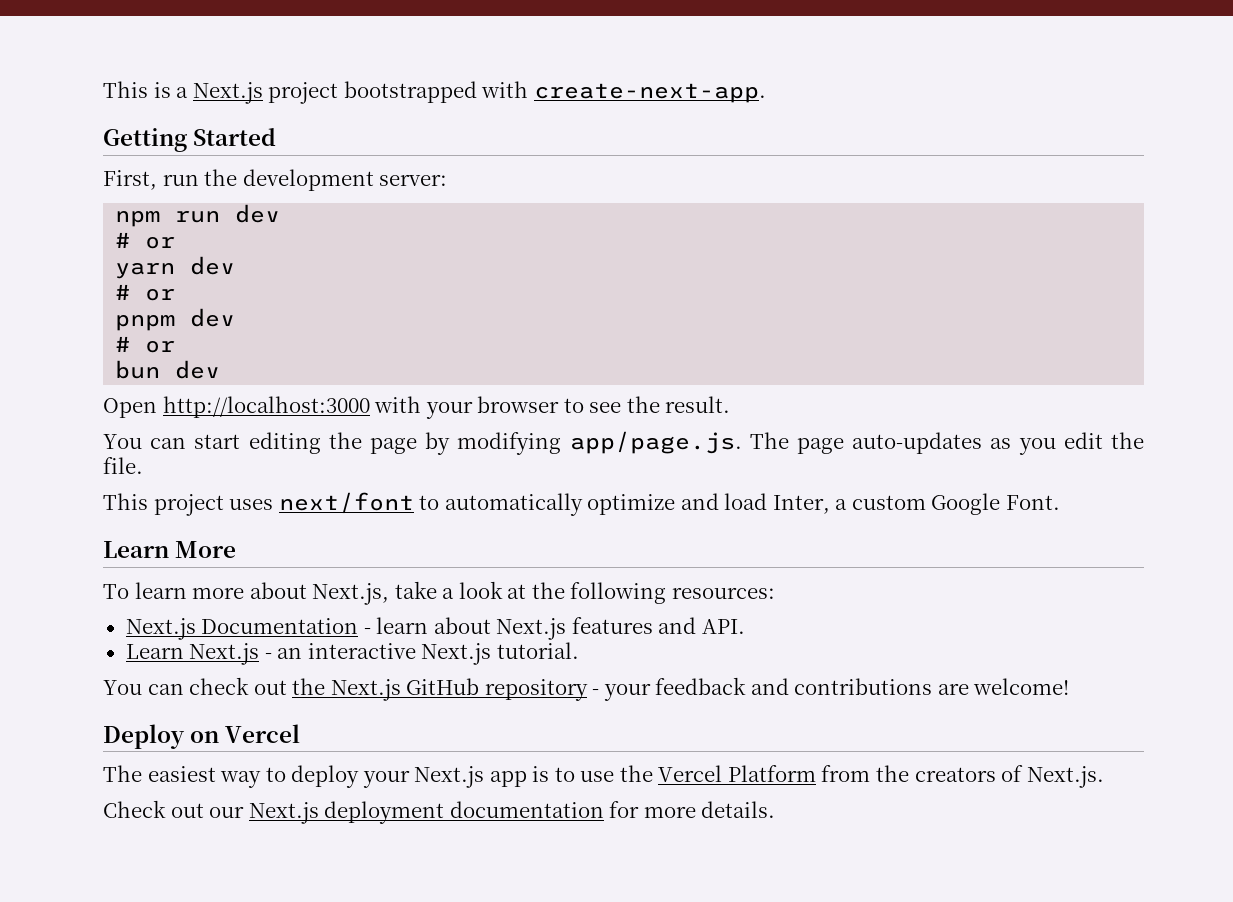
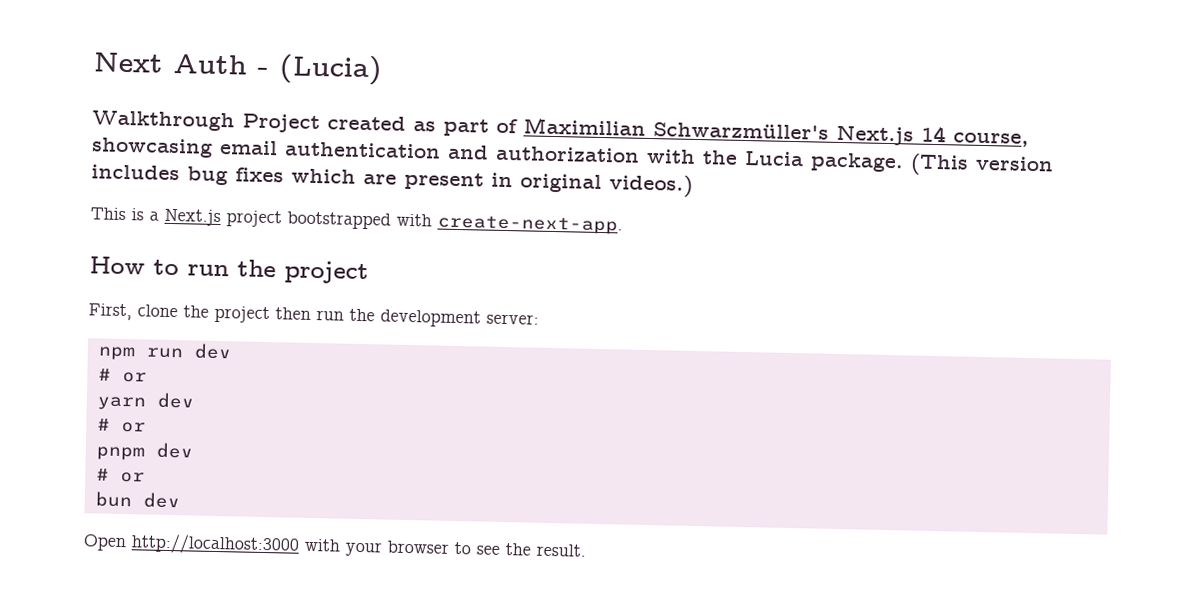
+ Next Auth - (Lucia)
+ Walkthrough Project created as part of Maximilian Schwarzmüller's Next.js 14 course, showcasing email authentication and authorization with the Lucia package. (This version includes bug fixes which are present in original videos.)
- Getting Started
- First, run the development server:
+ How to run the project
+ First, clone the project then run the development server:
- You can start editing the page by modifying app/page.js. The page auto-updates as you edit the file.
- This project uses next/font to automatically optimize and load Inter, a custom Google Font.
- Learn More
- To learn more about Next.js, take a look at the following resources:
- Next.js Documentation - learn about Next.js features and API.
- Learn Next.js - an interactive Next.js tutorial.
- You can check out the Next.js GitHub repository - your feedback and contributions are welcome!
- Deploy on Vercel
- The easiest way to deploy your Next.js app is to use the Vercel Platform from the creators of Next.js.
- Check out our Next.js deployment documentation for more details.

